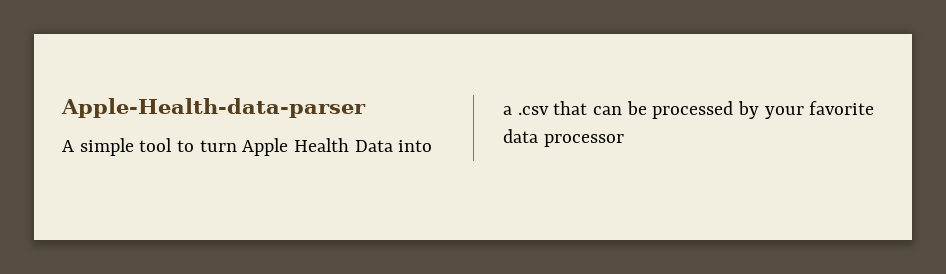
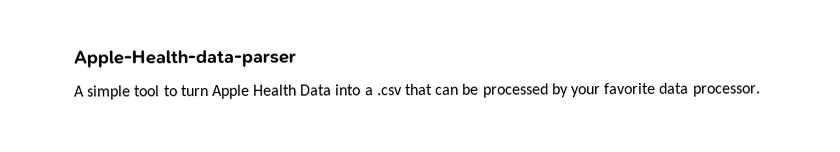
- A simple tool to turn Apple Health Data into a .csv that can be processed by your favorite data processor
+ A simple tool to turn Apple Health Data into a .csv that can be processed by your favorite data processor.

